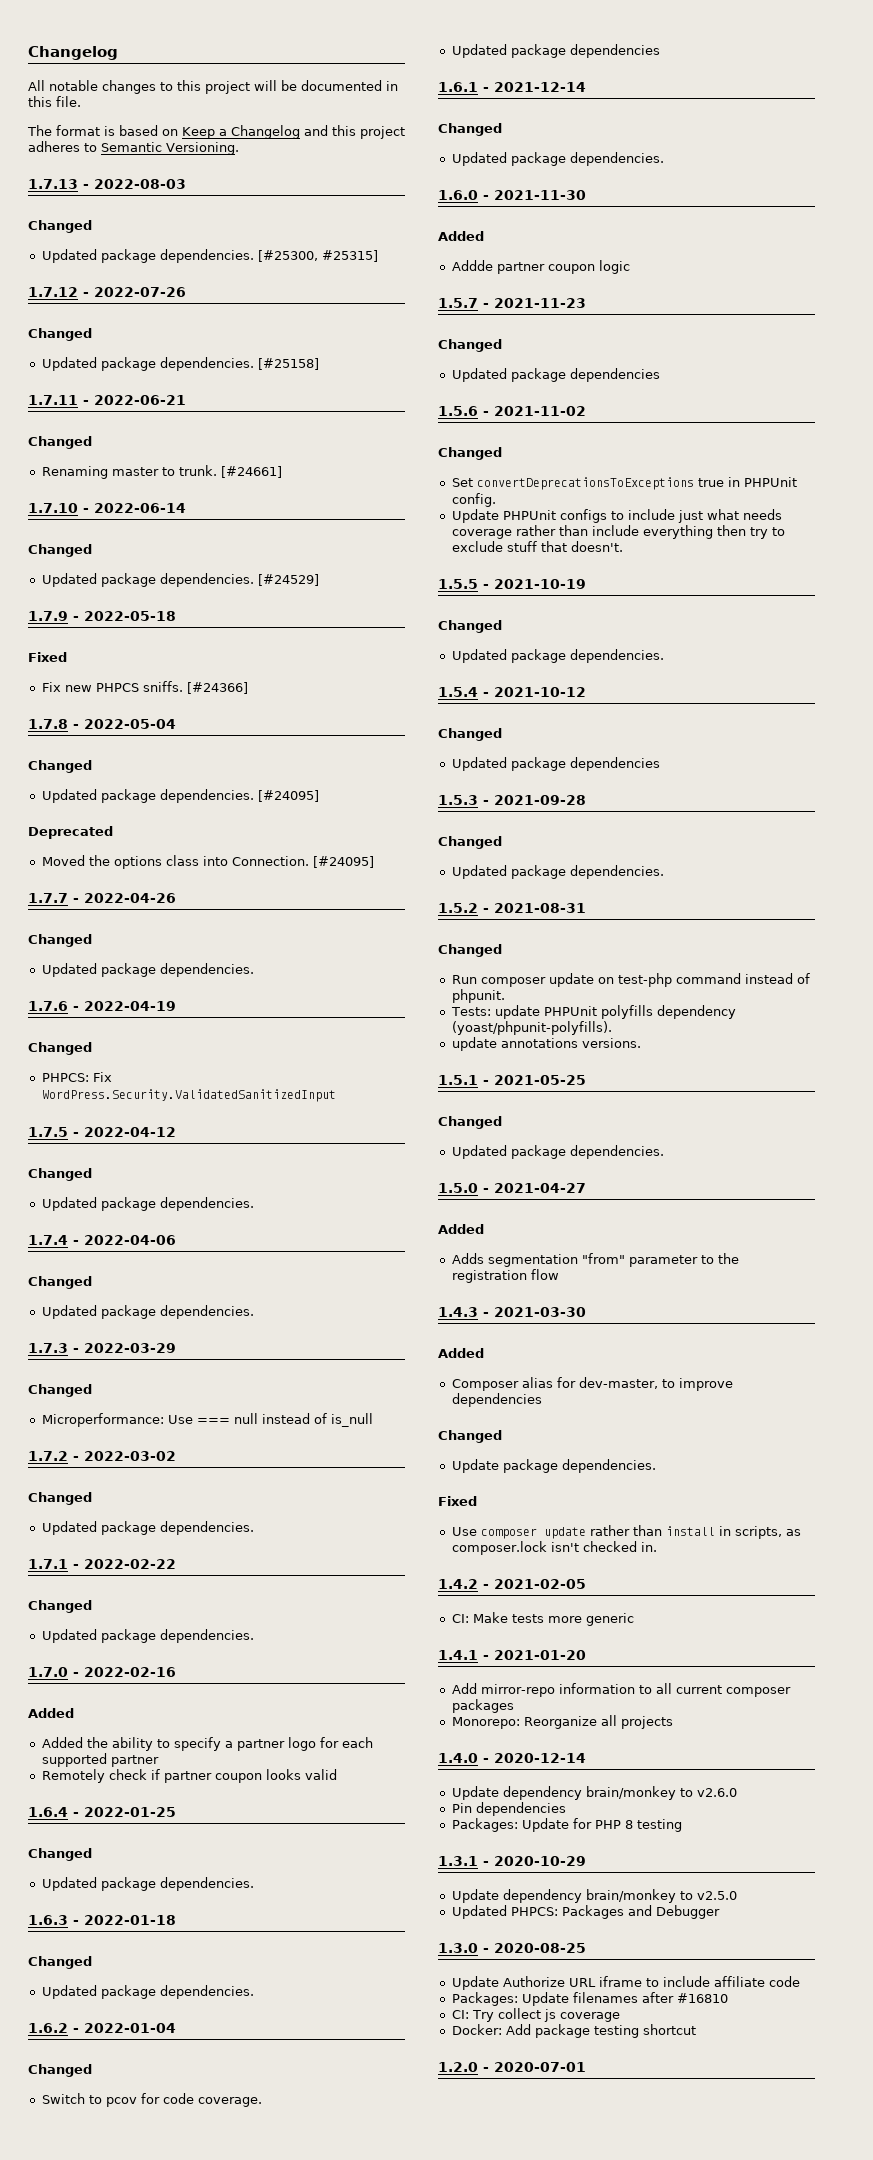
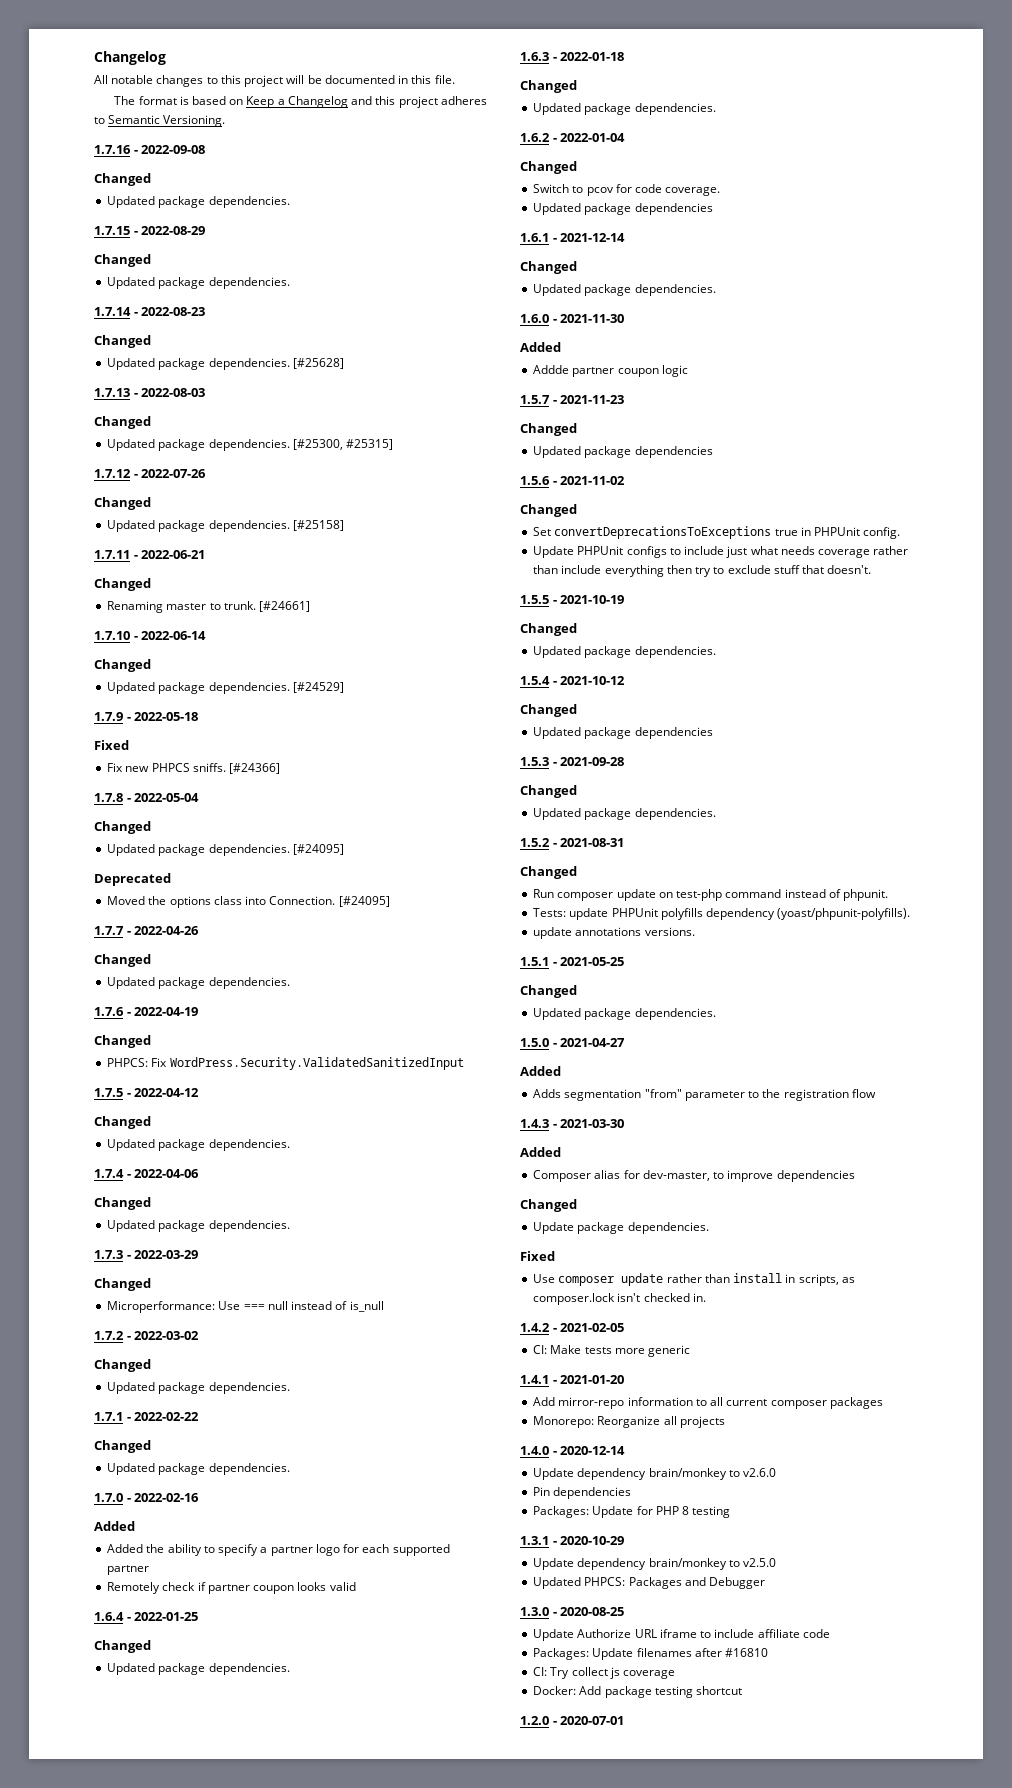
+ 1.7.16 - 2022-09-08
+ Changed
+ Updated package dependencies.
+ 1.7.15 - 2022-08-29
+ Changed
+ Updated package dependencies.
+ 1.7.14 - 2022-08-23
+ Changed
+ Updated package dependencies. [#25628]

